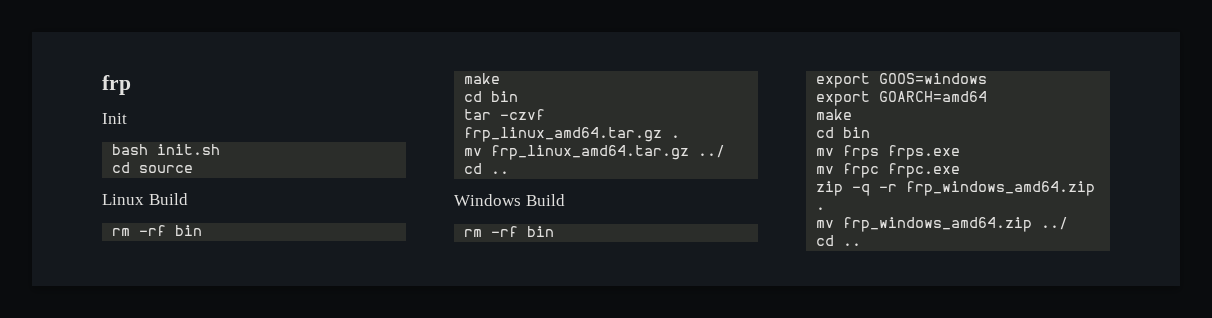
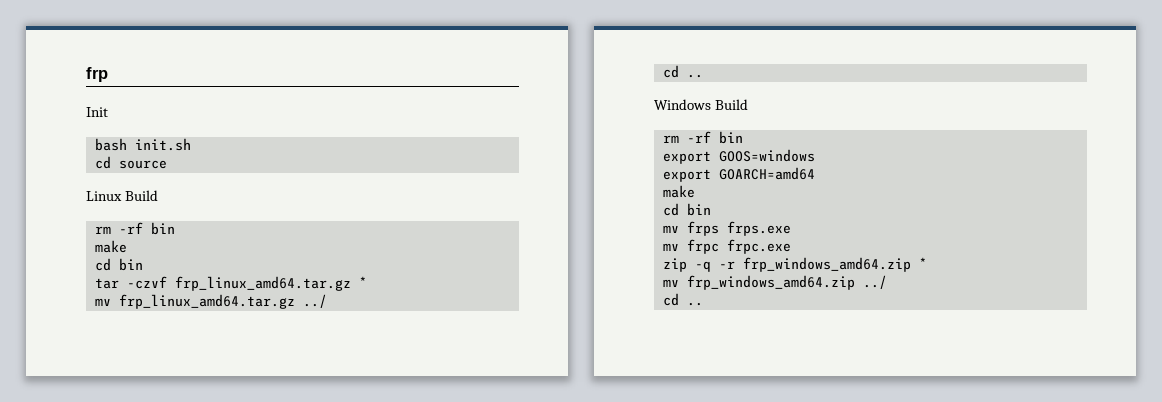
- tar -czvf frp_linux_amd64.tar.gz .
+ tar -czvf frp_linux_amd64.tar.gz *
- zip -q -r frp_windows_amd64.zip .
+ zip -q -r frp_windows_amd64.zip *

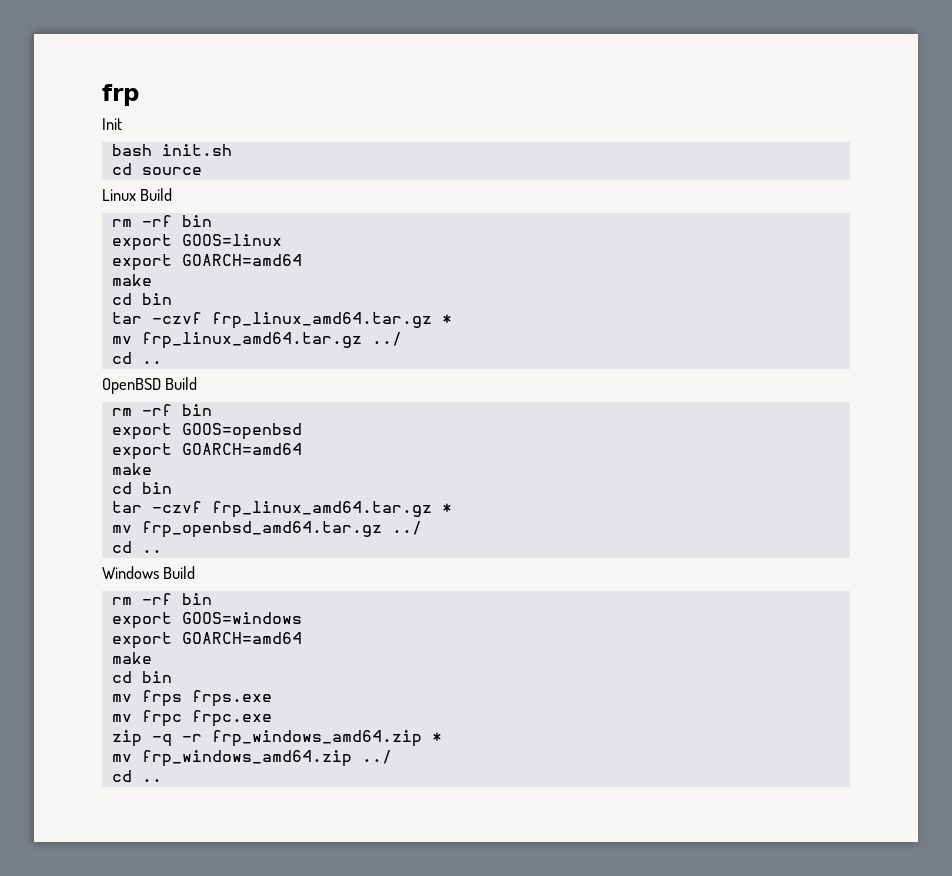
+ export GOOS=linux
+ export GOARCH=amd64
+ OpenBSD Build
+ rm -rf bin
+ export GOOS=openbsd
+ export GOARCH=amd64
+ make
+ cd bin
+ tar -czvf frp_linux_amd64.tar.gz *
+ mv frp_openbsd_amd64.tar.gz ../
+ cd ..

